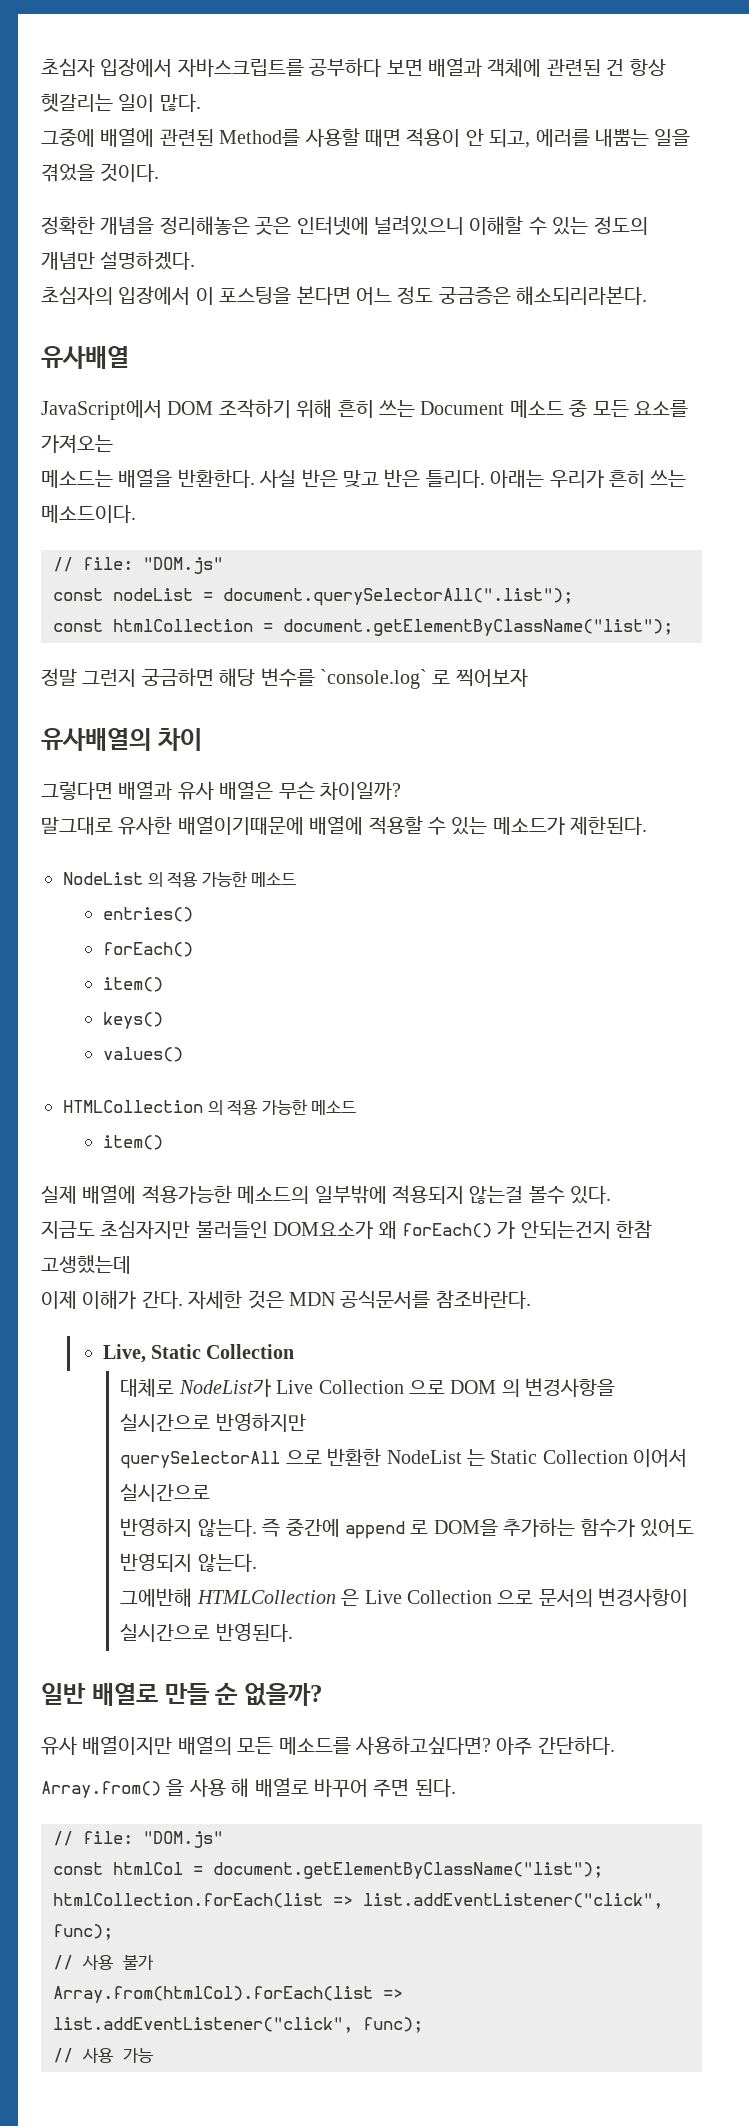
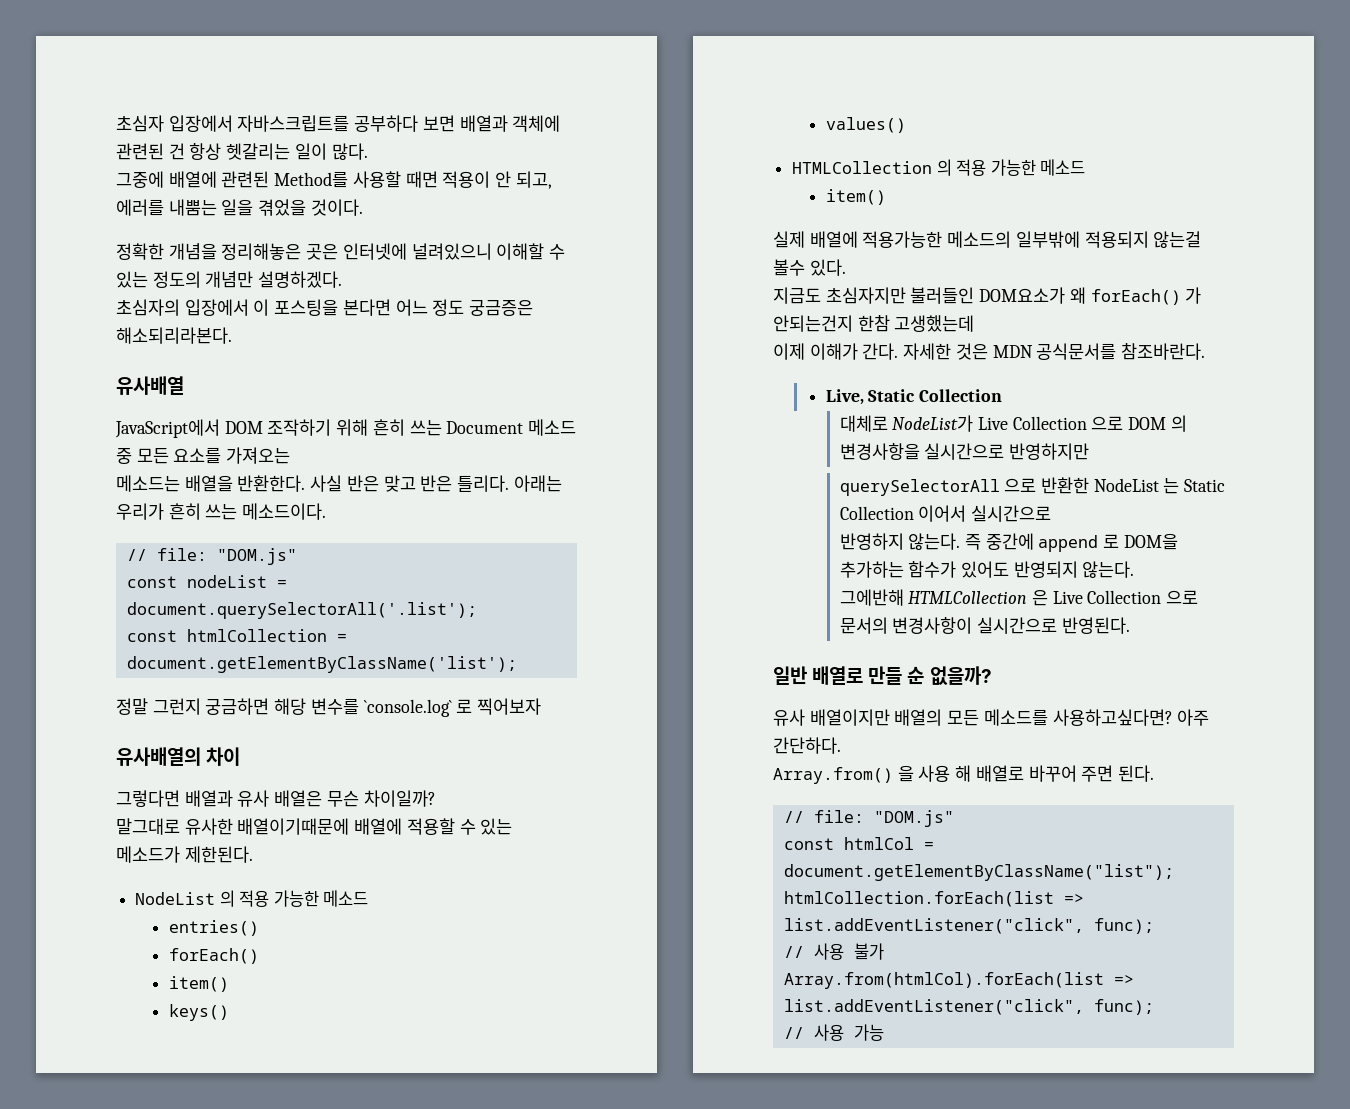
- const nodeList = document.querySelectorAll(".list");
+ const nodeList = document.querySelectorAll('.list');
- const htmlCollection = document.getElementByClassName("list");
+ const htmlCollection = document.getElementByClassName('list');

